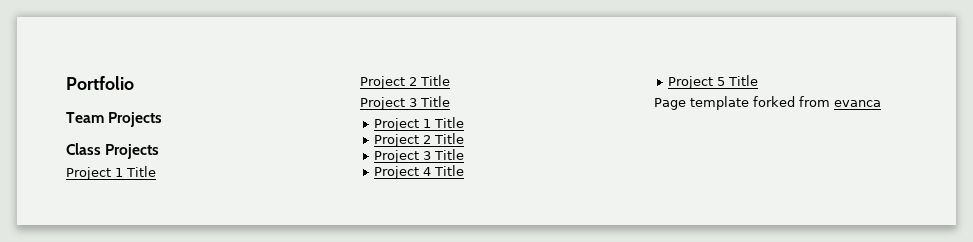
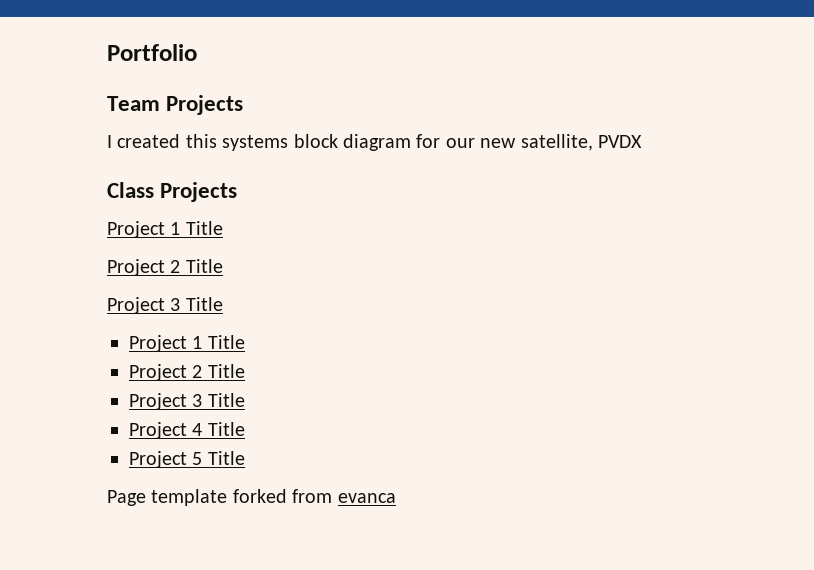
+ I created this systems block diagram for our new satellite, PVDX

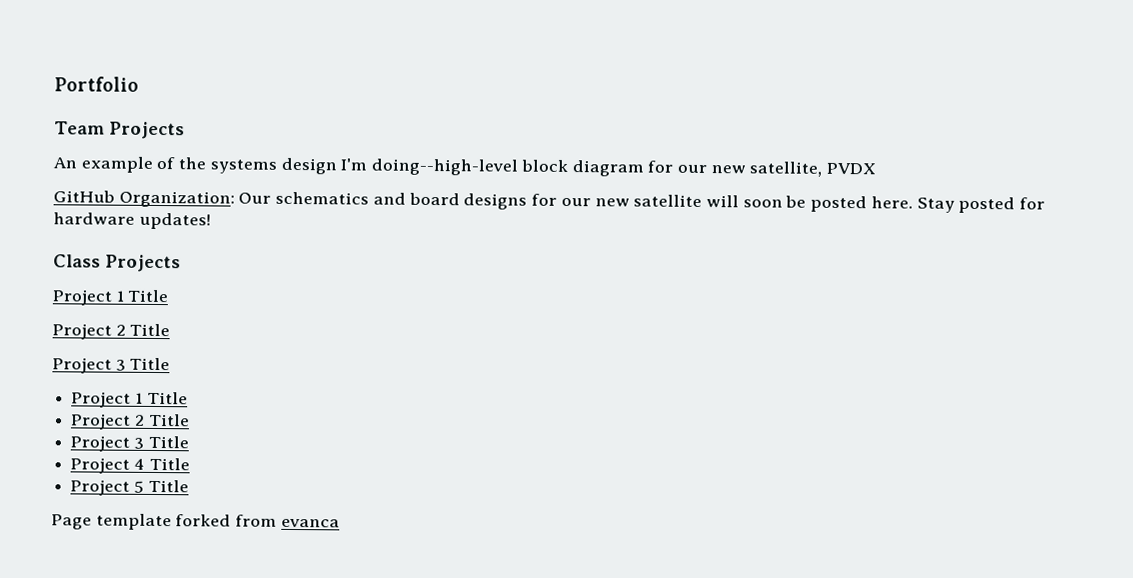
- I created this systems block diagram for our new satellite, PVDX
+ An example of the systems design I'm doing--high-level block diagram for our new satellite, PVDX
+ GitHub Organization: Our schematics and board designs for our new satellite will soon be posted here. Stay posted for hardware updates!

